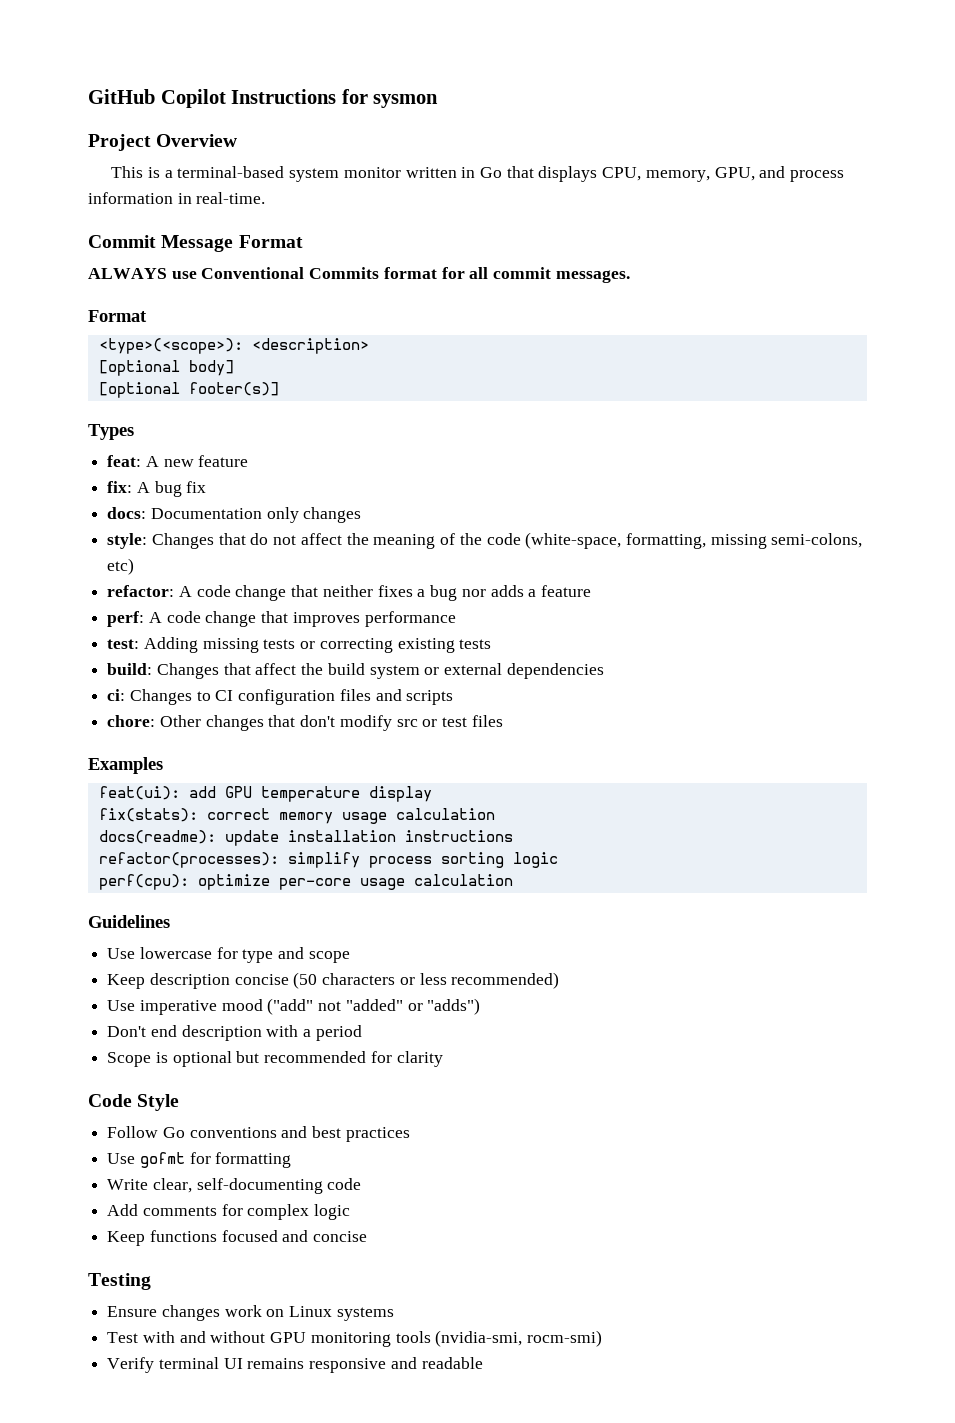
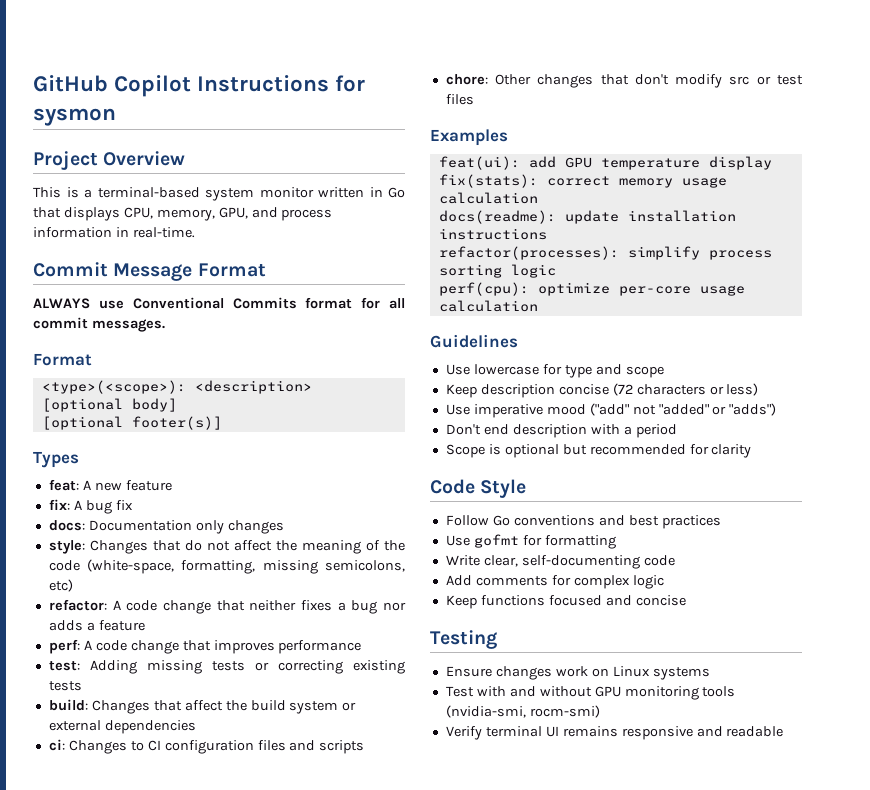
- style: Changes that do not affect the meaning of the code (white-space, formatting, missing semi-colons, etc)
+ style: Changes that do not affect the meaning of the code (white-space, formatting, missing semicolons, etc)
- Keep description concise (50 characters or less recommended)
+ Keep description concise (72 characters or less)

